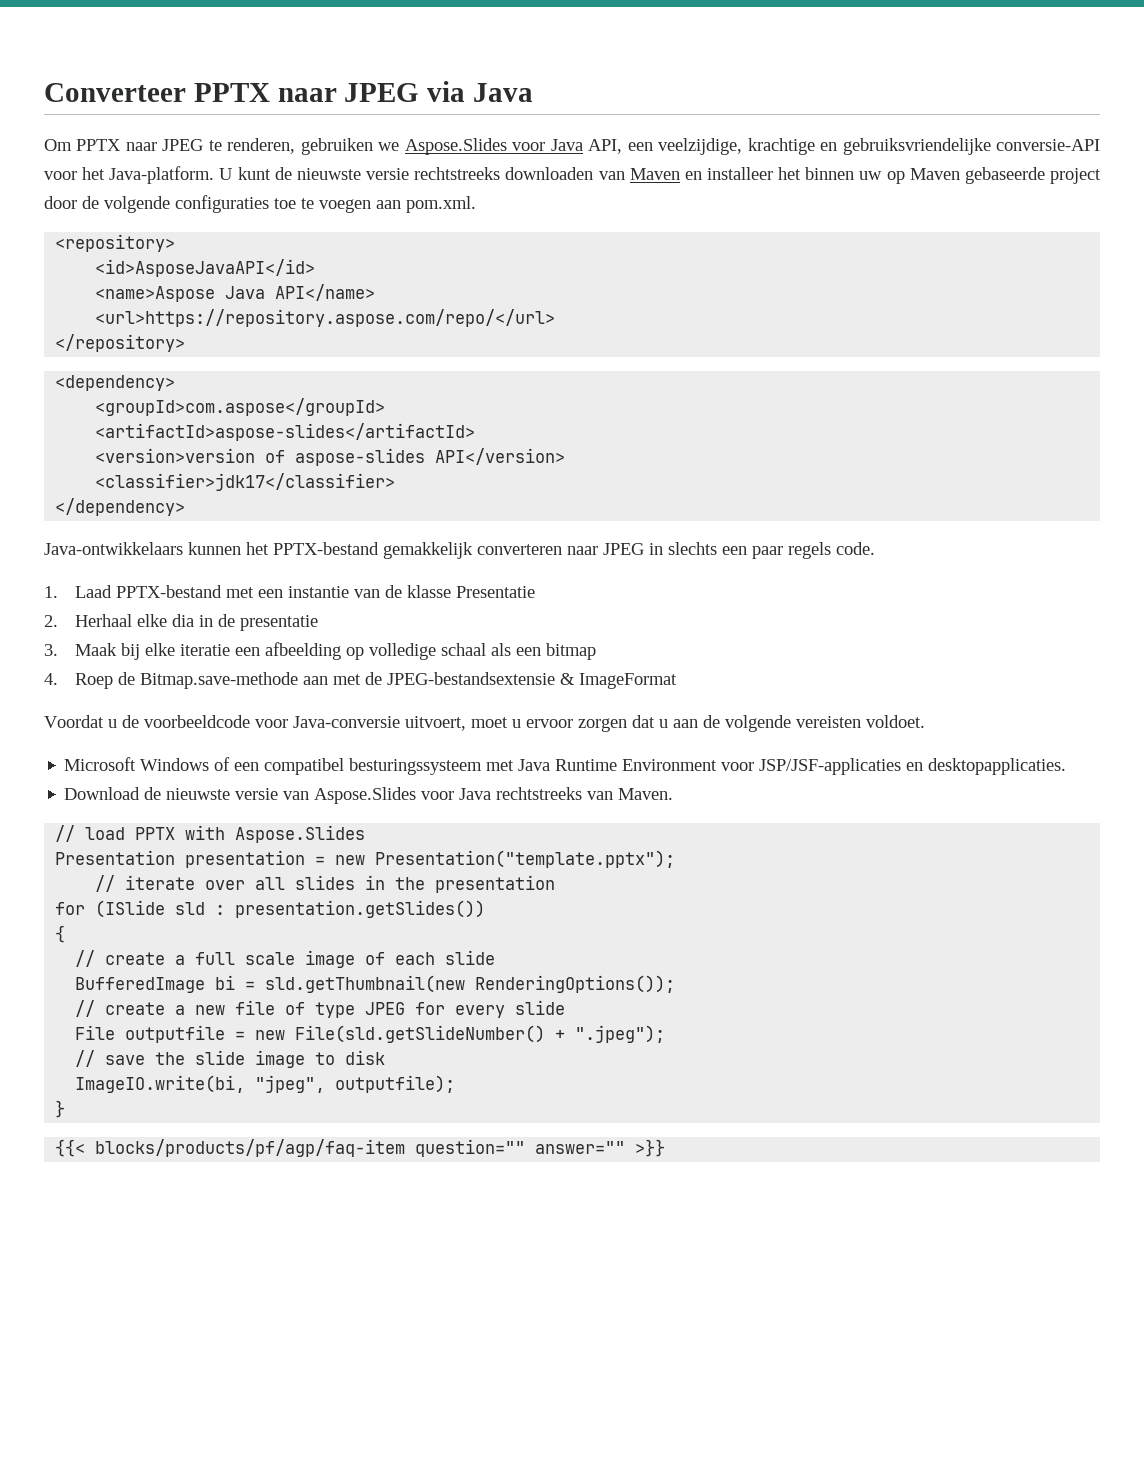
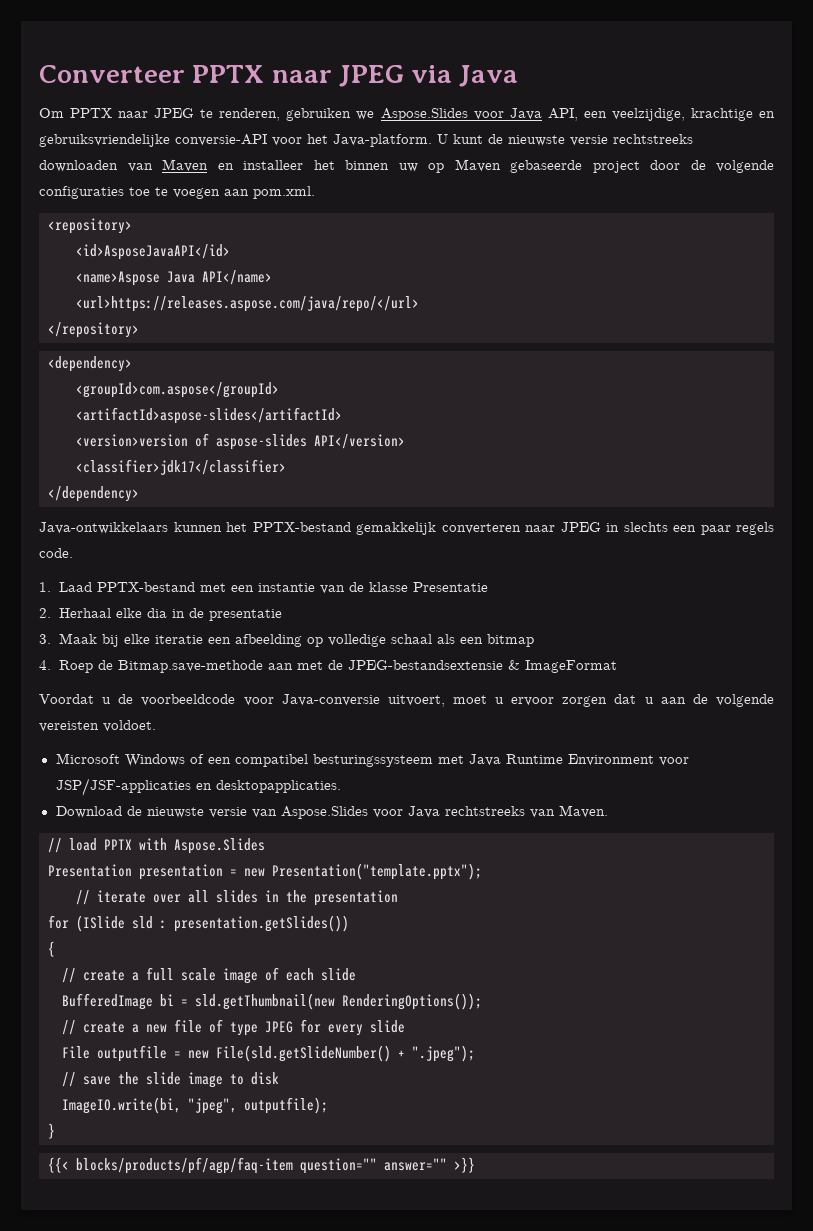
- <url>https://repository.aspose.com/repo/</url>
+ <url>https://releases.aspose.com/java/repo/</url>

